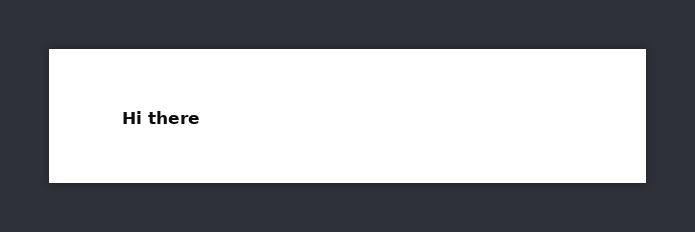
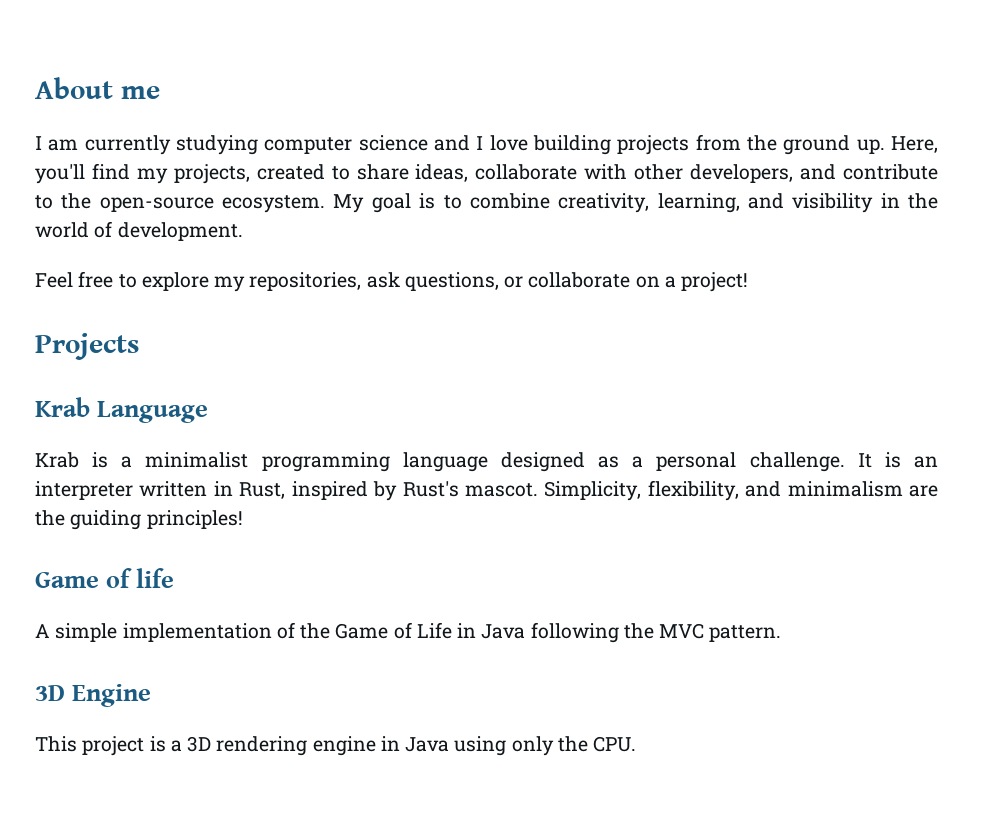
- Hi there
+ About me
+ I am currently studying computer science and I love building projects from the ground up. Here, you'll find my projects, created to share ideas, collaborate with other developers, and contribute to the open-source ecosystem. My goal is to combine creativity, learning, and visibility in the world of development.
+ Feel free to explore my repositories, ask questions, or collaborate on a project!
+ Projects
+ Krab Language
+ Krab is a minimalist programming language designed as a personal challenge. It is an interpreter written in Rust, inspired by Rust's mascot. Simplicity, flexibility, and minimalism are the guiding principles!
+ Game of life
+ A simple implementation of the Game of Life in Java following the MVC pattern.
+ 3D Engine
+ This project is a 3D rendering engine in Java using only the CPU.

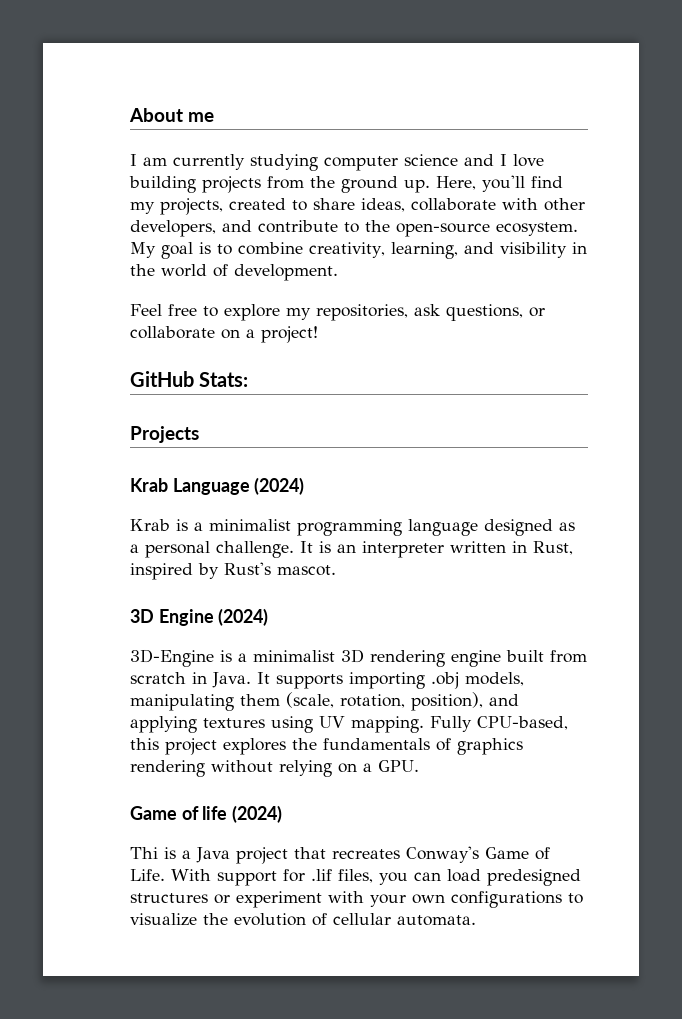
+ GitHub Stats:
- Krab Language
+ Krab Language (2024)
- It is an interpreter written in Rust, inspired by Rust's mascot. Simplicity, flexibility, and minimalism are the guiding principles!
- Game of life
- A simple implementation of the Game of Life in Java following the MVC pattern.
- 3D Engine
- This project is a 3D rendering engine in Java using only the CPU.
+ It is an interpreter written in Rust, inspired by Rust's mascot.
+ 3D Engine (2024)
+ 3D-Engine is a minimalist 3D rendering engine built from scratch in Java. It supports importing .obj models, manipulating them (scale, rotation, position), and applying textures using UV mapping. Fully CPU-based, this project explores the fundamentals of graphics rendering without relying on a GPU.
+ Game of life (2024)
+ Thi is a Java project that recreates Conway's Game of Life. With support for .lif files, you can load predesigned structures or experiment with your own configurations to visualize the evolution of cellular automata.

